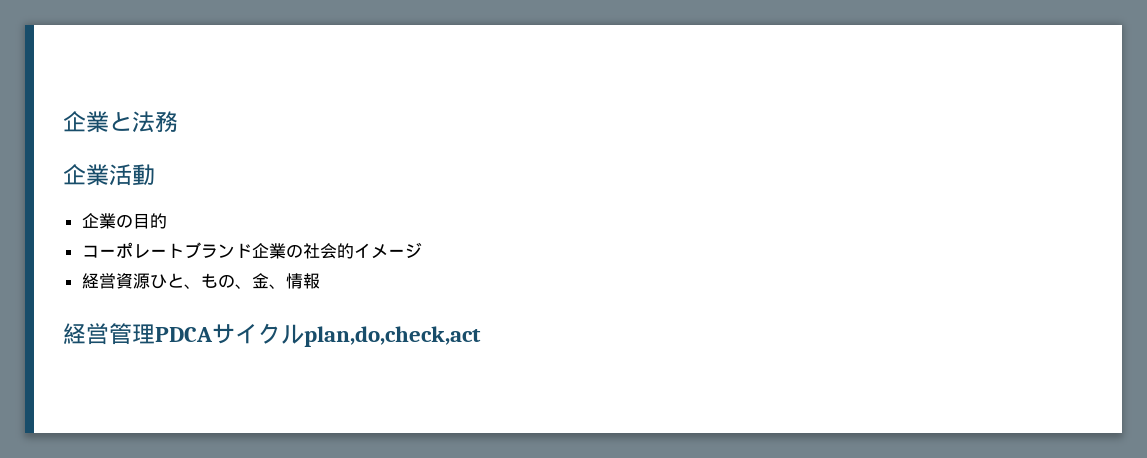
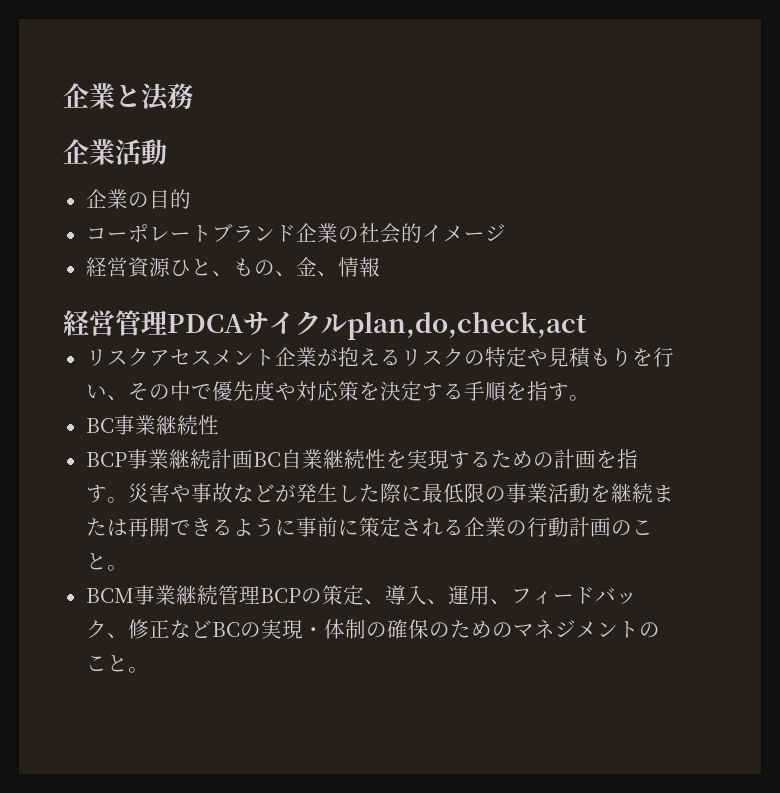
+ リスクアセスメント企業が抱えるリスクの特定や見積もりを行い、その中で優先度や対応策を決定する手順を指す。
+ BC事業継続性
+ BCP事業継続計画BC自業継続性を実現するための計画を指す。災害や事故などが発生した際に最低限の事業活動を継続または再開できるように事前に策定される企業の行動計画のこと。
+ BCM事業継続管理BCPの策定、導入、運用、フィードバック、修正などBCの実現・体制の確保のためのマネジメントのこと。

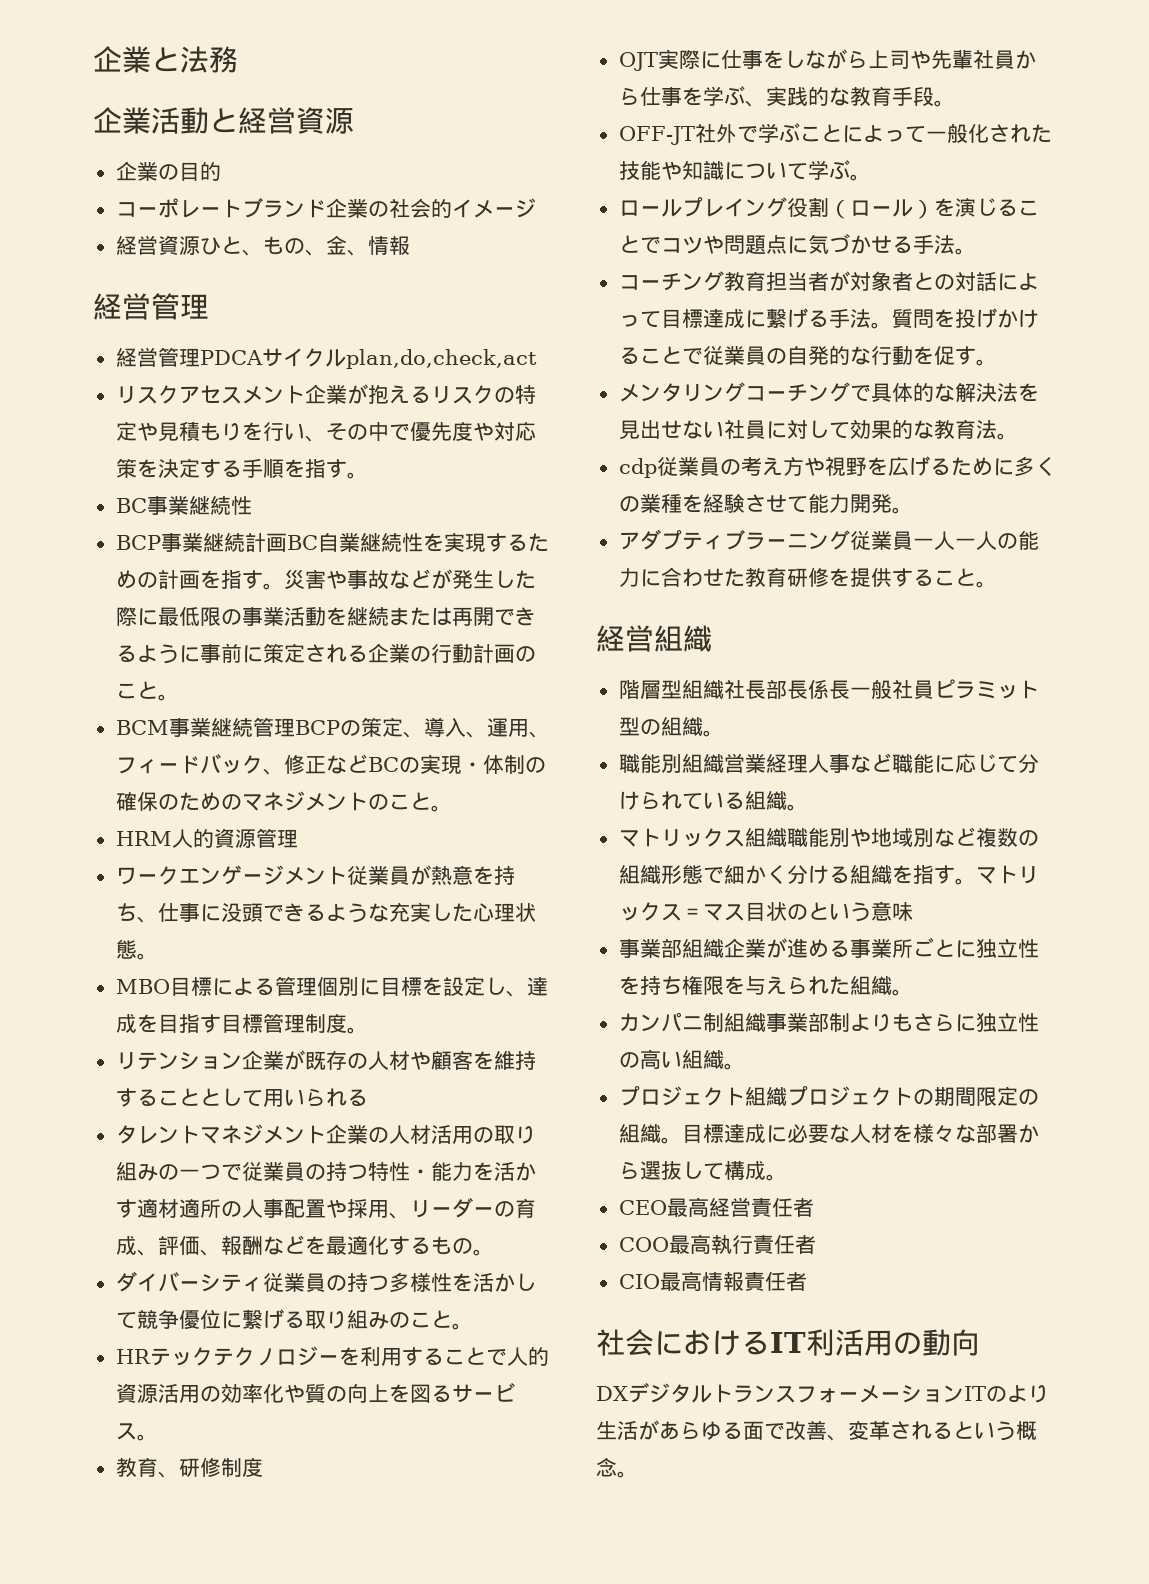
- 企業活動
+ 企業活動と経営資源
  経営資源ひと、もの、金、情報
+ 経営管理
+ HRM人的資源管理
+ ワークエンゲージメント従業員が熱意を持ち、仕事に没頭できるような充実した心理状態。
+ MBO目標による管理個別に目標を設定し、達成を目指す目標管理制度。
+ リテンション企業が既存の人材や顧客を維持することとして用いられる
+ タレントマネジメント企業の人材活用の取り組みの一つで従業員の持つ特性・能力を活かす適材適所の人事配置や採用、リーダーの育成、評価、報酬などを最適化するもの。
+ ダイバーシティ従業員の持つ多様性を活かして競争優位に繋げる取り組みのこと。
+ HRテックテクノロジーを利用することで人的資源活用の効率化や質の向上を図るサービス。
+ 教育、研修制度
+ OJT実際に仕事をしながら上司や先輩社員から仕事を学ぶ、実践的な教育手段。
+ OFF-JT社外で学ぶことによって一般化された技能や知識について学ぶ。
+ ロールプレイング役割（ロール）を演じることでコツや問題点に気づかせる手法。
+ コーチング教育担当者が対象者との対話によって目標達成に繋げる手法。質問を投げかけることで従業員の自発的な行動を促す。
+ メンタリングコーチングで具体的な解決法を見出せない社員に対して効果的な教育法。
+ cdp従業員の考え方や視野を広げるために多くの業種を経験させて能力開発。
+ アダプティブラーニング従業員一人一人の能力に合わせた教育研修を提供すること。
+ 経営組織
+ 階層型組織社長部長係長一般社員ピラミット型の組織。
+ 職能別組織営業経理人事など職能に応じて分けられている組織。
+ マトリックス組織職能別や地域別など複数の組織形態で細かく分ける組織を指す。マトリックス＝マス目状のという意味
+ 事業部組織企業が進める事業所ごとに独立性を持ち権限を与えられた組織。
+ カンパニ制組織事業部制よりもさらに独立性の高い組織。
+ プロジェクト組織プロジェクトの期間限定の組織。目標達成に必要な人材を様々な部署から選抜して構成。
+ CEO最高経営責任者
+ COO最高執行責任者
+ CIO最高情報責任者
+ 社会におけるIT利活用の動向
+ DXデジタルトランスフォーメーションITのより生活があらゆる面で改善、変革されるという概念。

